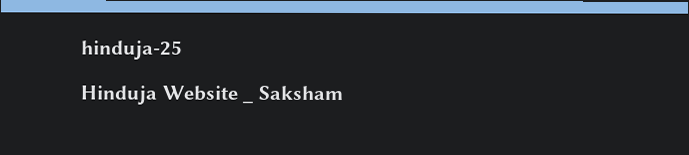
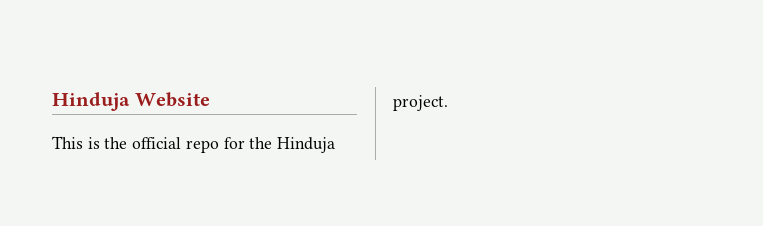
- hinduja-25
- Hinduja Website _ Saksham
+ Hinduja Website
+ This is the official repo for the Hinduja project.

